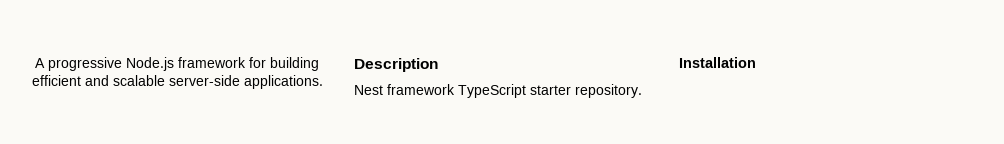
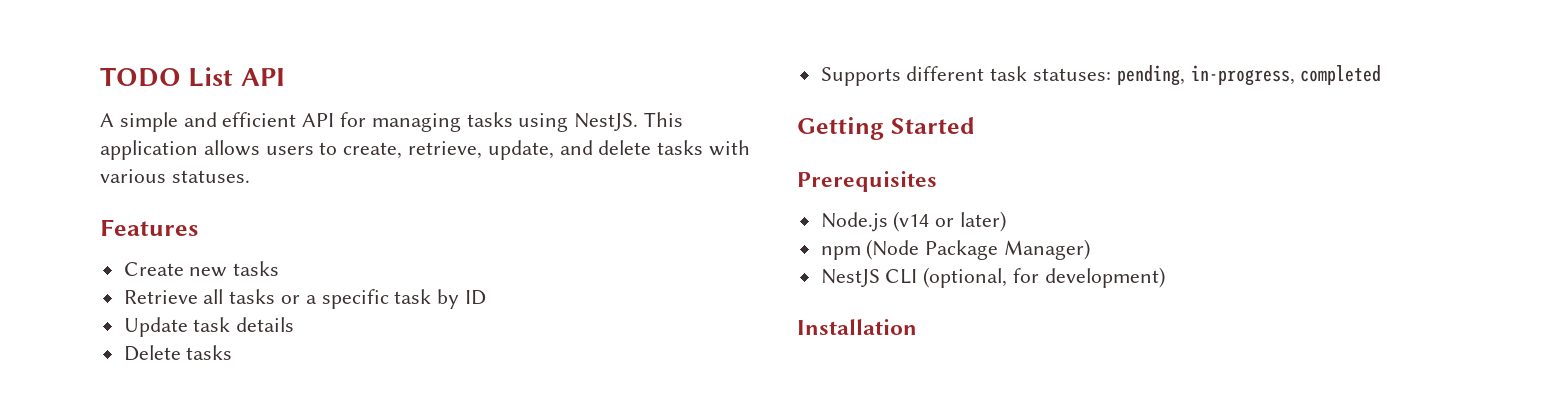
- A progressive Node.js framework for building efficient and scalable server-side applications.
- Description
- Nest framework TypeScript starter repository.
+ TODO List API
+ A simple and efficient API for managing tasks using NestJS. This application allows users to create, retrieve, update, and delete tasks with various statuses.
+ Features
+ Create new tasks
+ Retrieve all tasks or a specific task by ID
+ Update task details
+ Delete tasks
+ Supports different task statuses: pending, in-progress, completed
+ Getting Started
+ Prerequisites
+ Node.js (v14 or later)
+ npm (Node Package Manager)
+ NestJS CLI (optional, for development)

